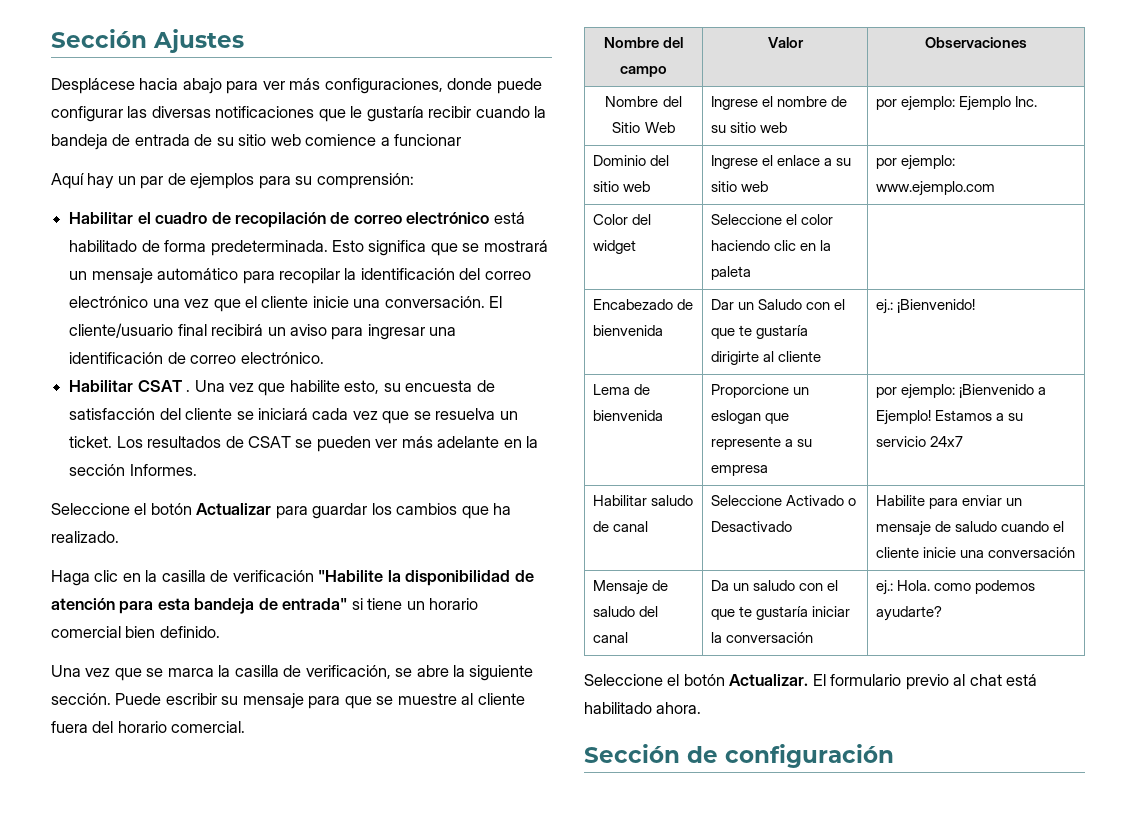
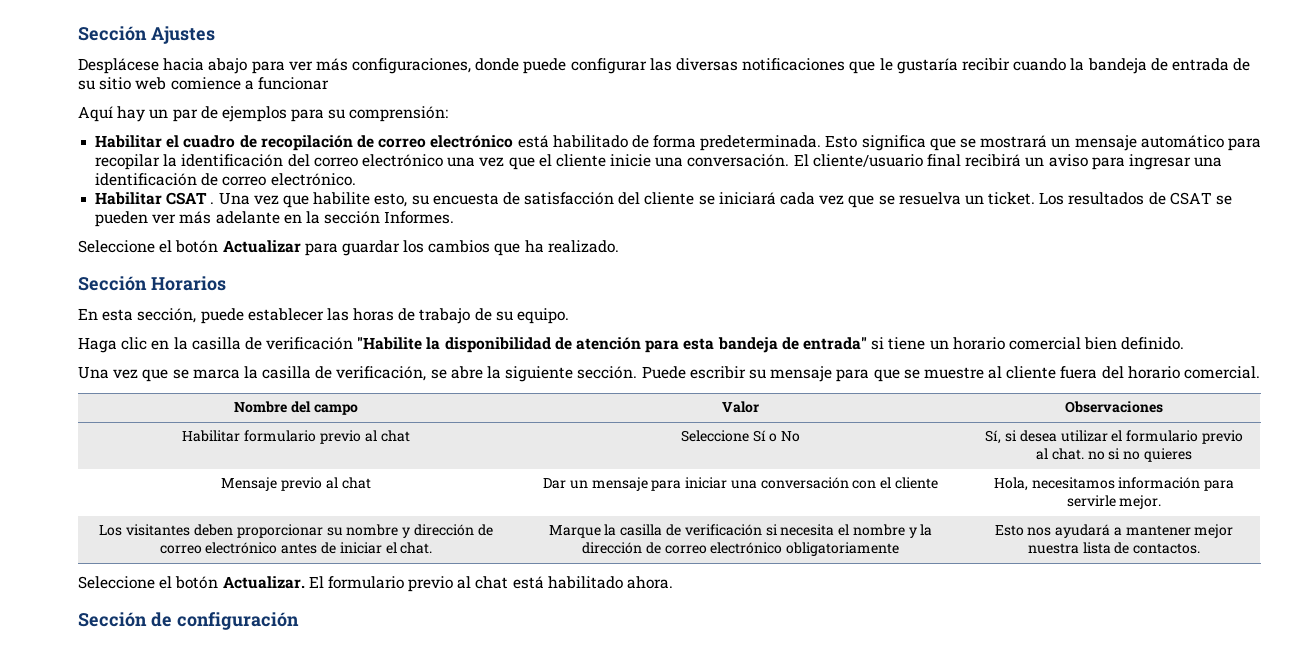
+ Sección Horarios
+ En esta sección, puede establecer las horas de trabajo de su equipo.
- Nombre del Sitio Web | Ingrese el nombre de su sitio web | por ejemplo: Ejemplo Inc.
- Dominio del sitio web | Ingrese el enlace a su sitio web | por ejemplo: www.ejemplo.com
- Color del widget | Seleccione el color haciendo clic en la paleta |
- Encabezado de bienvenida | Dar un Saludo con el que te gustaría dirigirte al cliente | ej.: ¡Bienvenido!
- Lema de bienvenida | Proporcione un eslogan que represente a su empresa | por ejemplo: ¡Bienvenido a Ejemplo! Estamos a su servicio 24x7
- Habilitar saludo de canal | Seleccione Activado o Desactivado | Habilite para enviar un mensaje de saludo cuando el cliente inicie una conversación
- Mensaje de saludo del canal | Da un saludo con el que te gustaría iniciar la conversación | ej.: Hola. como podemos ayudarte?
+ Habilitar formulario previo al chat | Seleccione Sí o No | Sí, si desea utilizar el formulario previo al chat. no si no quieres
+ Mensaje previo al chat | Dar un mensaje para iniciar una conversación con el cliente | Hola, necesitamos información para servirle mejor.
+ Los visitantes deben proporcionar su nombre y dirección de correo electrónico antes de iniciar el chat. | Marque la casilla de verificación si necesita el nombre y la dirección de correo electrónico obligatoriamente | Esto nos ayudará a mantener mejor nuestra lista de contactos.

